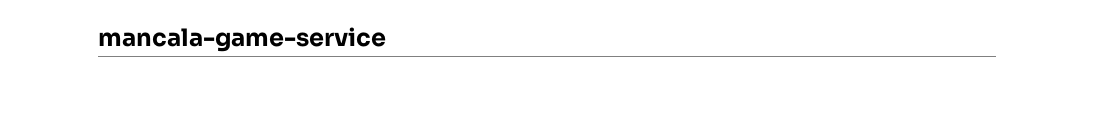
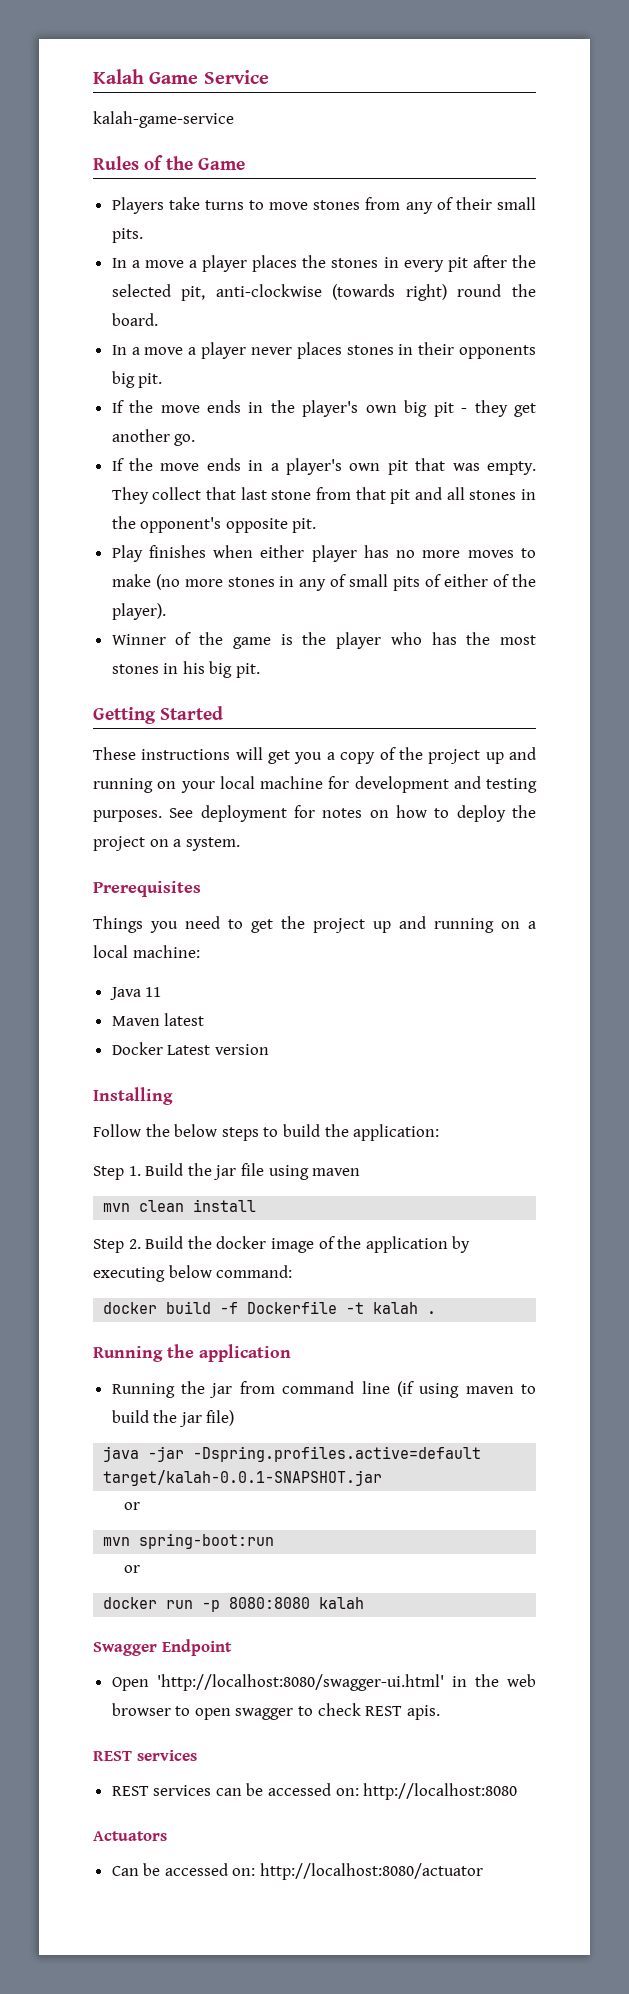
- mancala-game-service
+ Kalah Game Service
+ kalah-game-service
+ Rules of the Game
+ Players take turns to move stones from any of their small pits.
+ In a move a player places the stones in every pit after the selected pit, anti-clockwise (towards right) round the board.
+ In a move a player never places stones in their opponents big pit.
+ If the move ends in the player's own big pit - they get another go.
+ If the move ends in a player's own pit that was empty. They collect that last stone from that pit and all stones in the opponent's opposite pit.
+ Play finishes when either player has no more moves to make (no more stones in any of small pits of either of the player).
+ Winner of the game is the player who has the most stones in his big pit.
+ Getting Started
+ These instructions will get you a copy of the project up and running on your local machine for development and testing purposes. See deployment for notes on how to deploy the project on a system.
+ Prerequisites
+ Things you need to get the project up and running on a local machine:
+ Java 11
+ Maven latest
+ Docker Latest version
+ Installing
+ Follow the below steps to build the application:
+ Step 1. Build the jar file using maven
+ mvn clean install
+ Step 2. Build the docker image of the application by executing below command:
+ docker build -f Dockerfile -t kalah .
+ Running the application
+ Running the jar from command line (if using maven to build the jar file)
+ java -jar -Dspring.profiles.active=default target/kalah-0.0.1-SNAPSHOT.jar
+ or
+ mvn spring-boot:run
+ or
+ docker run -p 8080:8080 kalah
+ Swagger Endpoint
+ Open 'http://localhost:8080/swagger-ui.html' in the web browser to open swagger to check REST apis.
+ REST services
+ REST services can be accessed on: http://localhost:8080
+ Actuators
+ Can be accessed on: http://localhost:8080/actuator

